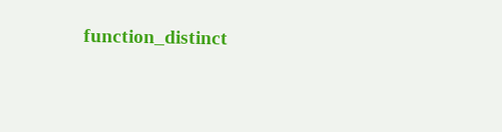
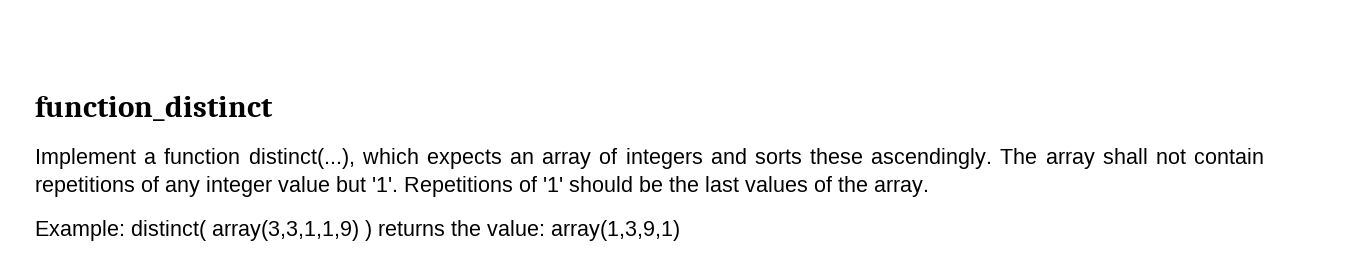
+ Implement a function distinct(...), which expects an array of integers and sorts these ascendingly. The array shall not contain repetitions of any integer value but '1'. Repetitions of '1' should be the last values of the array.
+ Example: distinct( array(3,3,1,1,9) ) returns the value: array(1,3,9,1)

